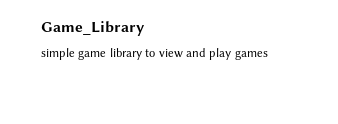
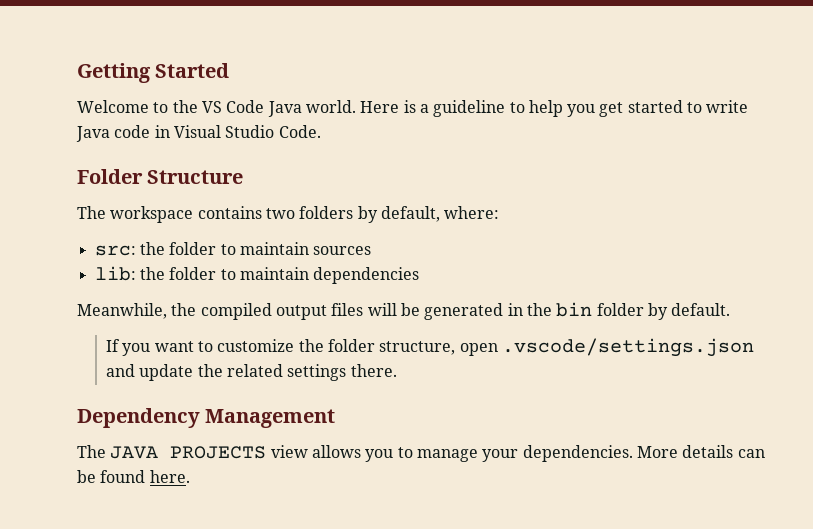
- Game_Library
- simple game library to view and play games
+ Getting Started
+ Welcome to the VS Code Java world. Here is a guideline to help you get started to write Java code in Visual Studio Code.
+ Folder Structure
+ The workspace contains two folders by default, where:
+ src: the folder to maintain sources
+ lib: the folder to maintain dependencies
+ Meanwhile, the compiled output files will be generated in the bin folder by default.
+ If you want to customize the folder structure, open .vscode/settings.json and update the related settings there.
+ Dependency Management
+ The JAVA PROJECTS view allows you to manage your dependencies. More details can be found here.

